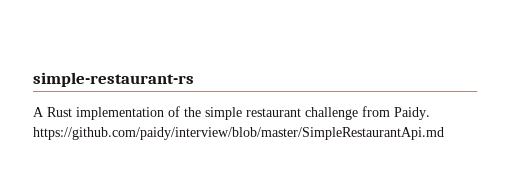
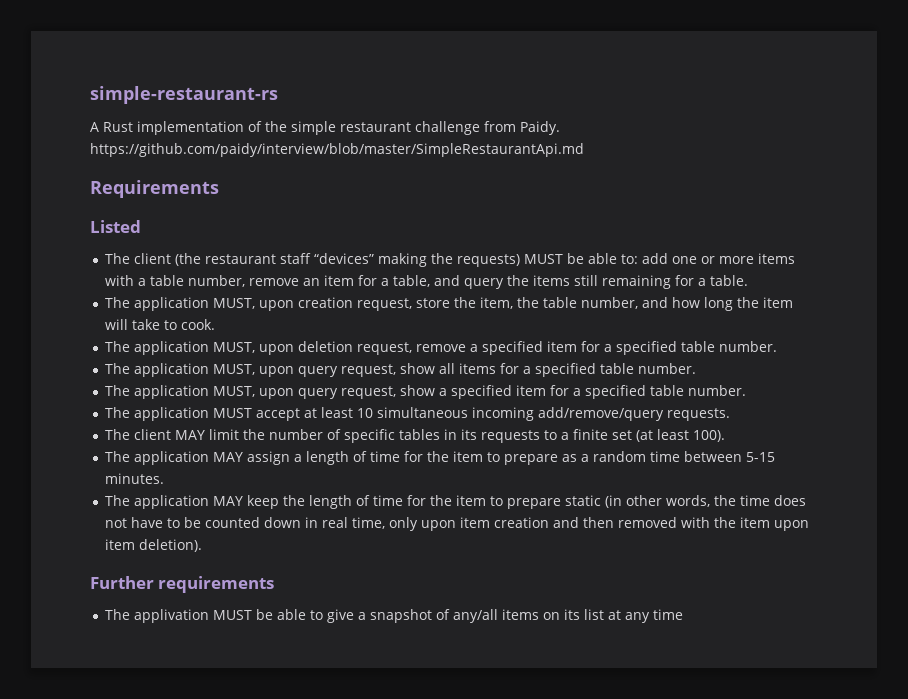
+ Requirements
+ Listed
+ The client (the restaurant staff “devices” making the requests) MUST be able to: add one or more items with a table number, remove an item for a table, and query the items still remaining for a table.
+ The application MUST, upon creation request, store the item, the table number, and how long the item will take to cook.
+ The application MUST, upon deletion request, remove a specified item for a specified table number.
+ The application MUST, upon query request, show all items for a specified table number.
+ The application MUST, upon query request, show a specified item for a specified table number.
+ The application MUST accept at least 10 simultaneous incoming add/remove/query requests.
+ The client MAY limit the number of specific tables in its requests to a finite set (at least 100).
+ The application MAY assign a length of time for the item to prepare as a random time between 5-15 minutes.
+ The application MAY keep the length of time for the item to prepare static (in other words, the time does not have to be counted down in real time, only upon item creation and then removed with the item upon item deletion).
+ Further requirements
+ The applivation MUST be able to give a snapshot of any/all items on its list at any time

